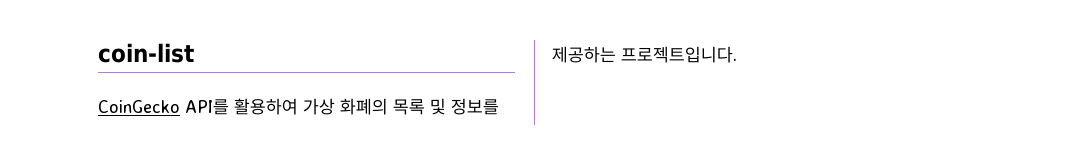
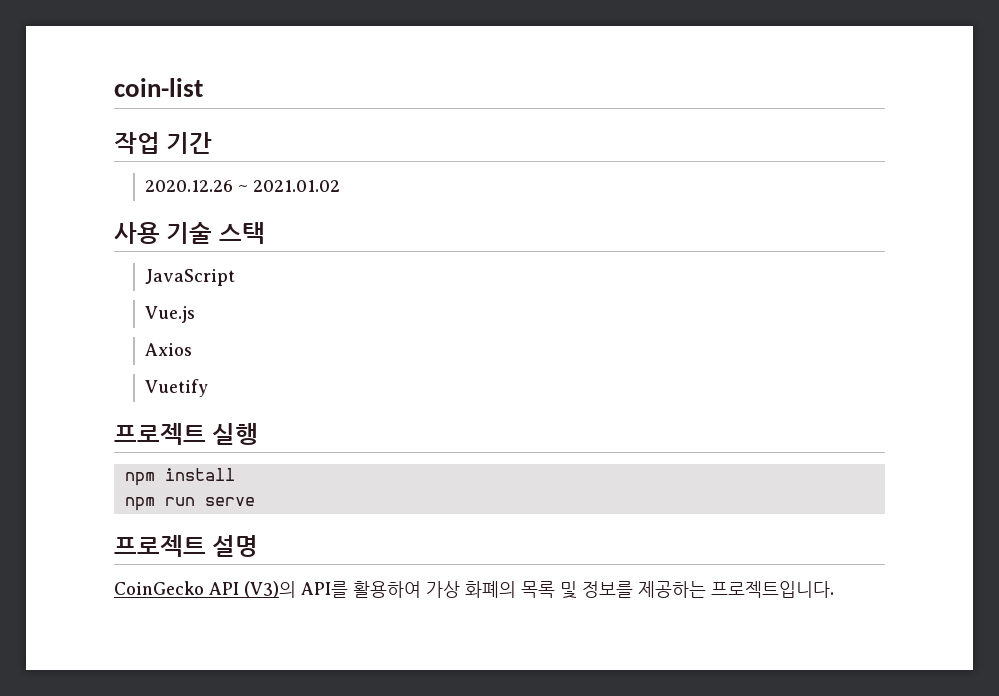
+ 작업 기간
+ 2020.12.26 ~ 2021.01.02
+ 사용 기술 스택
+ JavaScript
+ Vue.js
+ Axios
+ Vuetify
+ 프로젝트 실행
+ npm install
+ npm run serve
+ 프로젝트 설명
- CoinGecko API를 활용하여 가상 화폐의 목록 및 정보를 제공하는 프로젝트입니다.
+ CoinGecko API (V3)의 API를 활용하여 가상 화폐의 목록 및 정보를 제공하는 프로젝트입니다.

